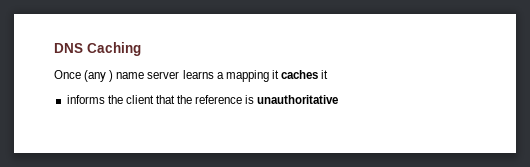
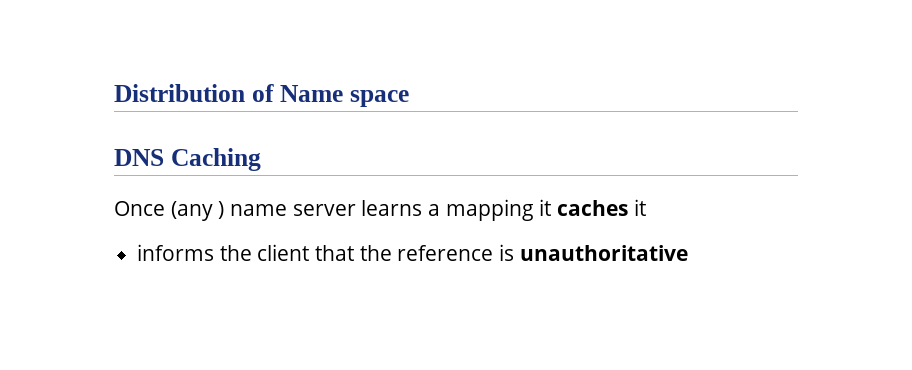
+ Distribution of Name space

